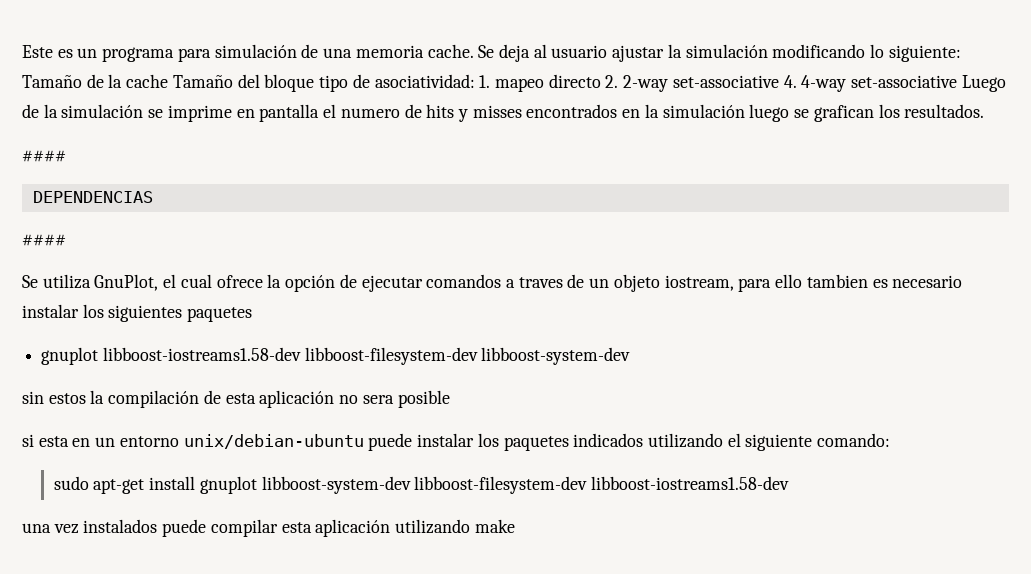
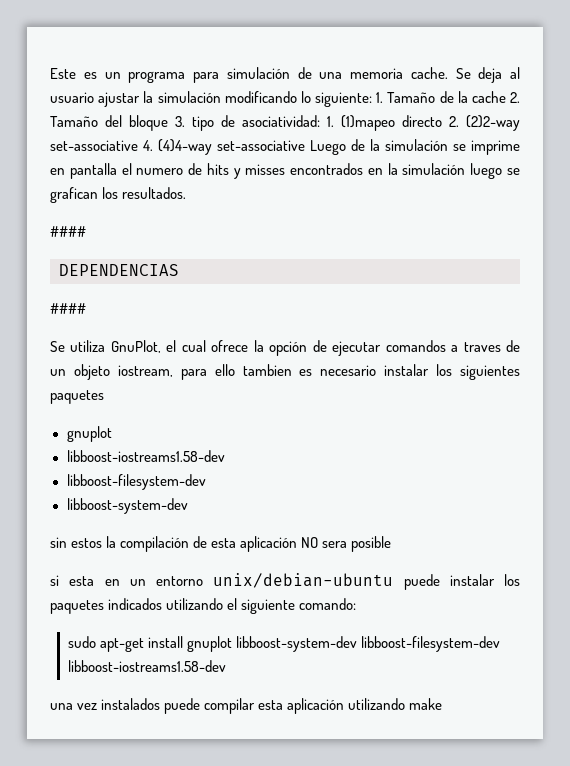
- Se deja al usuario ajustar la simulación modificando lo siguiente: Tamaño de la cache Tamaño del bloque tipo de asociatividad: 1. mapeo directo 2. 2-way set-associative 4. 4-way set-associative Luego de la simulación se imprime en pantalla el numero de hits y misses encontrados en la simulación luego se grafican los resultados.
+ Se deja al usuario ajustar la simulación modificando lo siguiente: 1. Tamaño de la cache 2. Tamaño del bloque 3. tipo de asociatividad: 1. (1)mapeo directo 2. (2)2-way set-associative 4. (4)4-way set-associative Luego de la simulación se imprime en pantalla el numero de hits y misses encontrados en la simulación luego se grafican los resultados.
  Se utiliza GnuPlot, el cual ofrece la opción de ejecutar comandos a traves de un objeto iostream, para ello tambien es necesario instalar los siguientes paquetes
- gnuplot libboost-iostreams1.58-dev libboost-filesystem-dev libboost-system-dev
+ gnuplot
+ libboost-iostreams1.58-dev
+ libboost-filesystem-dev
+ libboost-system-dev
- sin estos la compilación de esta aplicación no sera posible
+ sin estos la compilación de esta aplicación NO sera posible

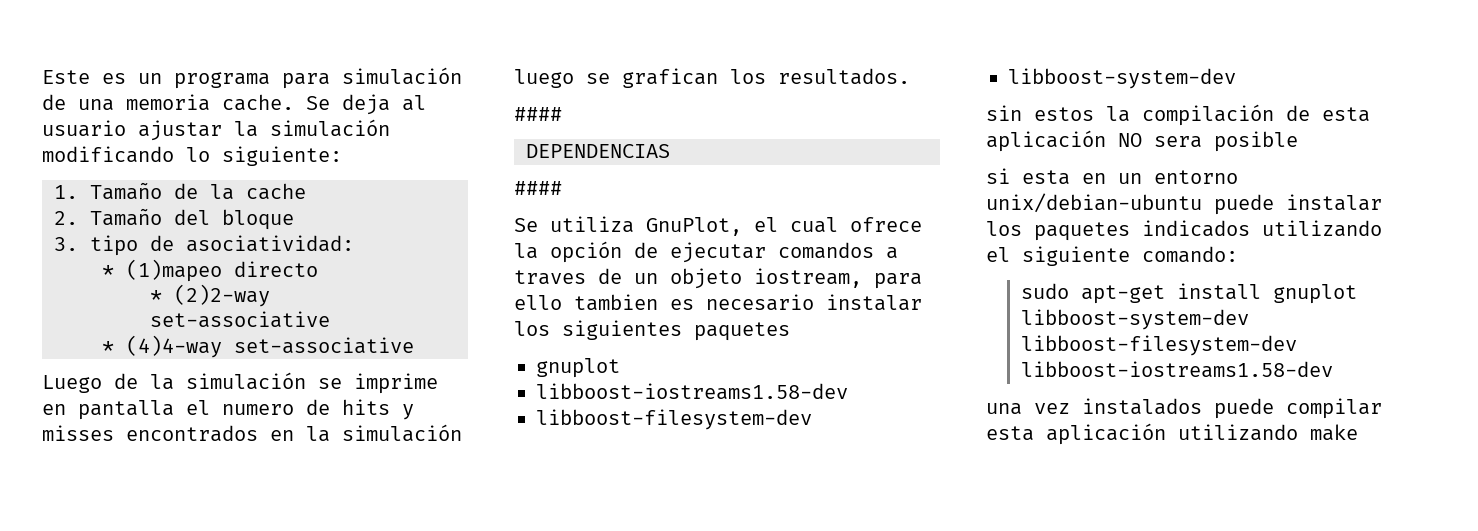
- Se deja al usuario ajustar la simulación modificando lo siguiente: 1. Tamaño de la cache 2. Tamaño del bloque 3. tipo de asociatividad: 1. (1)mapeo directo 2. (2)2-way set-associative 4. (4)4-way set-associative Luego de la simulación se imprime en pantalla el numero de hits y misses encontrados en la simulación luego se grafican los resultados.
+ Se deja al usuario ajustar la simulación modificando lo siguiente:
+ 1. Tamaño de la cache
+ 2. Tamaño del bloque
+ 3. tipo de asociatividad:
+ * (1)mapeo directo
+ * (2)2-way set-associative
+ * (4)4-way set-associative
+ Luego de la simulación se imprime en pantalla el numero de hits y misses encontrados en la simulación luego se grafican los resultados.

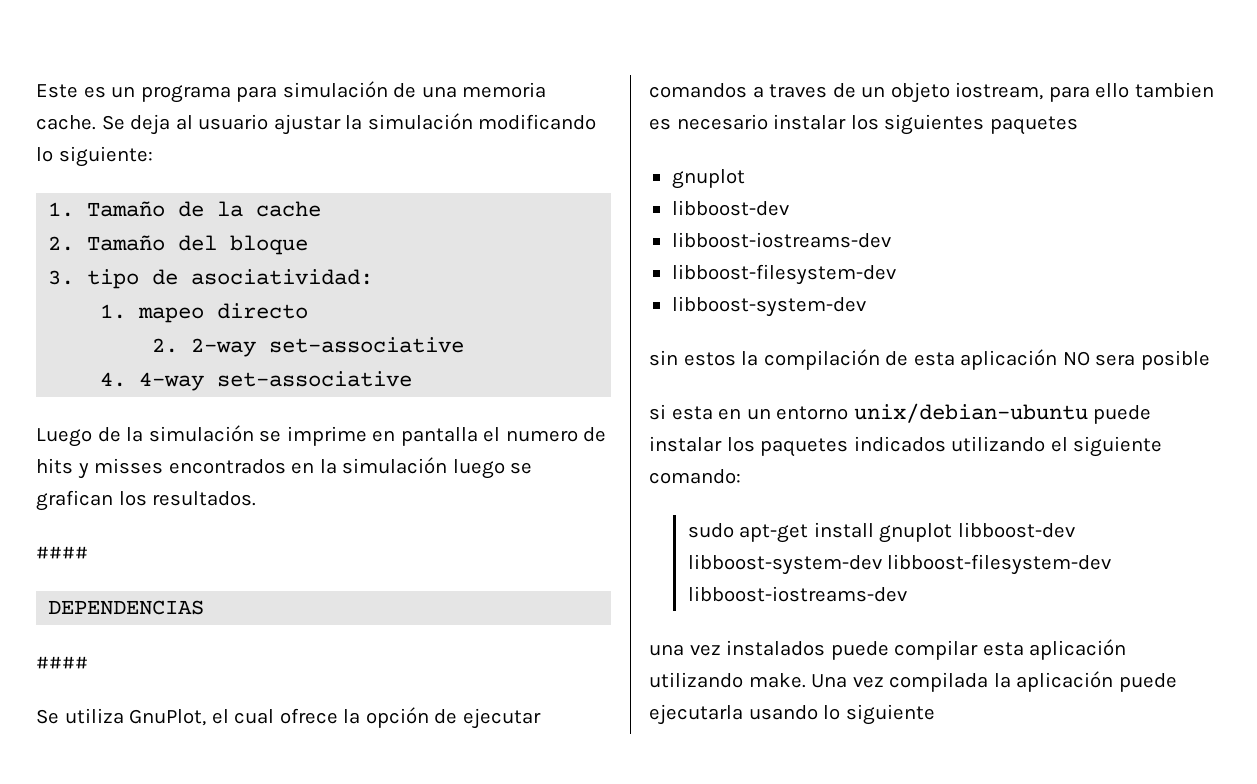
- * (1)mapeo directo
+ 1. mapeo directo
- * (2)2-way set-associative
- * (4)4-way set-associative
+ 2. 2-way set-associative
+ 4. 4-way set-associative
  Se utiliza GnuPlot, el cual ofrece la opción de ejecutar comandos a traves de un objeto iostream, para ello tambien es necesario instalar los siguientes paquetes
  gnuplot
- libboost-iostreams1.58-dev
+ libboost-dev
+ libboost-iostreams-dev
- sudo apt-get install gnuplot libboost-system-dev libboost-filesystem-dev libboost-iostreams1.58-dev
+ sudo apt-get install gnuplot libboost-dev libboost-system-dev libboost-filesystem-dev libboost-iostreams-dev
- una vez instalados puede compilar esta aplicación utilizando make
+ una vez instalados puede compilar esta aplicación utilizando make. Una vez compilada la aplicación puede ejecutarla usando lo siguiente

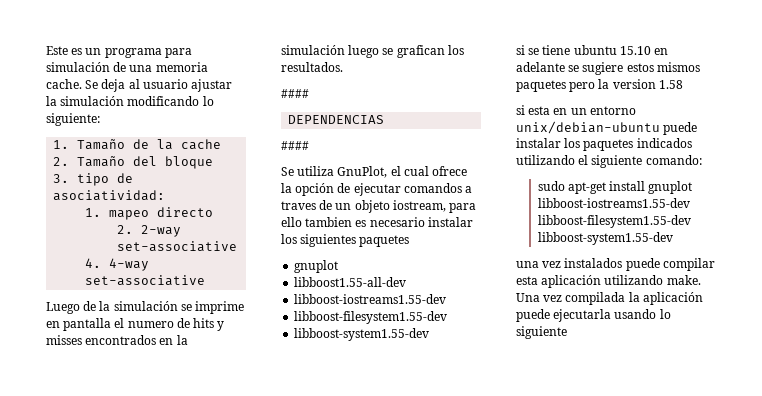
  Se utiliza GnuPlot, el cual ofrece la opción de ejecutar comandos a traves de un objeto iostream, para ello tambien es necesario instalar los siguientes paquetes
  gnuplot
- libboost-dev
- libboost-iostreams-dev
- libboost-filesystem-dev
- libboost-system-dev
- sin estos la compilación de esta aplicación NO sera posible
+ libboost1.55-all-dev
+ libboost-iostreams1.55-dev
+ libboost-filesystem1.55-dev
+ libboost-system1.55-dev
+ si se tiene ubuntu 15.10 en adelante se sugiere estos mismos paquetes pero la version 1.58
- sudo apt-get install gnuplot libboost-dev libboost-system-dev libboost-filesystem-dev libboost-iostreams-dev
+ sudo apt-get install gnuplot libboost-iostreams1.55-dev libboost-filesystem1.55-dev libboost-system1.55-dev

